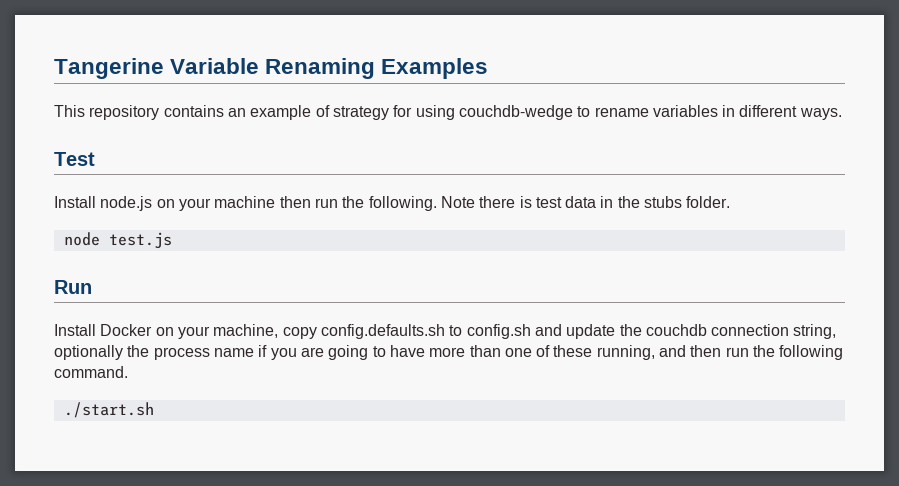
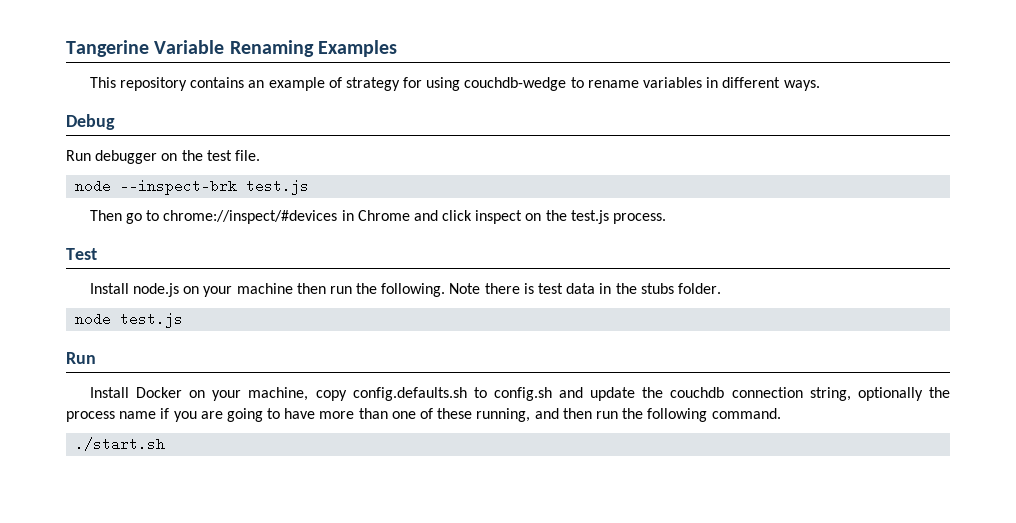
+ Debug
+ Run debugger on the test file.
+ node --inspect-brk test.js
+ Then go to chrome://inspect/#devices in Chrome and click inspect on the test.js process.

